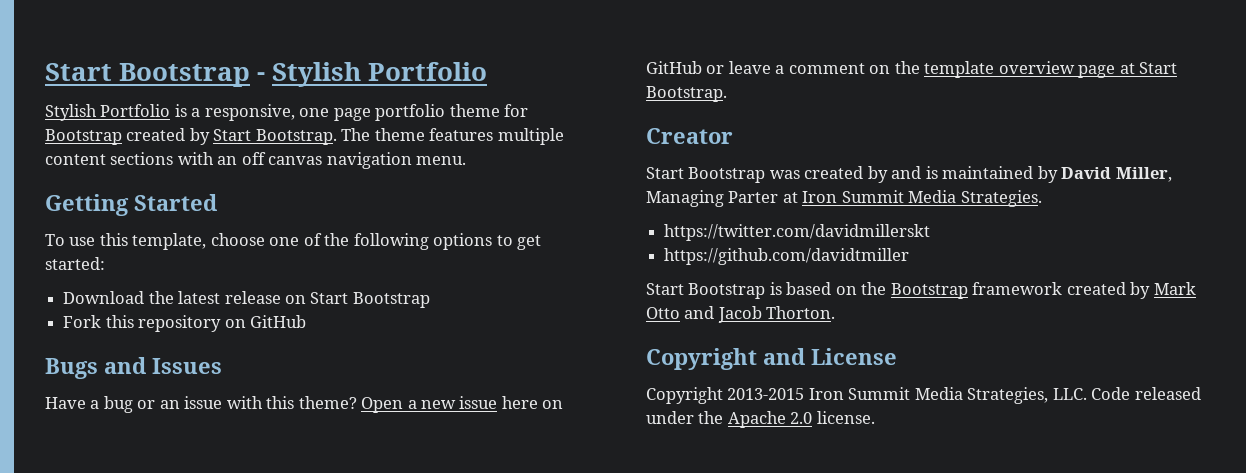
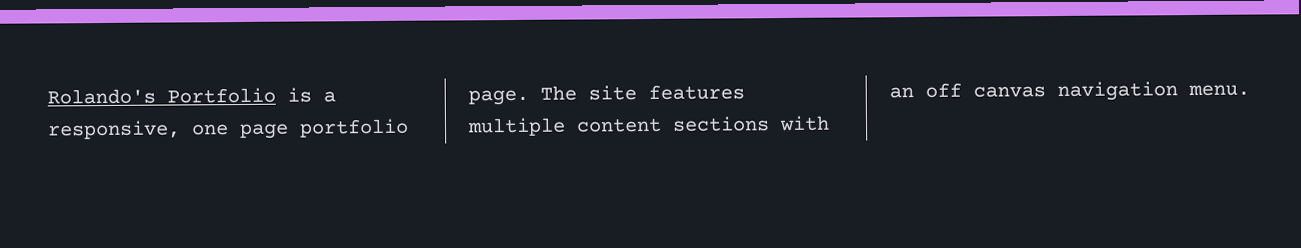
- Start Bootstrap - Stylish Portfolio
- Stylish Portfolio is a responsive, one page portfolio theme for Bootstrap created by Start Bootstrap. The theme features multiple content sections with an off canvas navigation menu.
+ Rolando's Portfolio is a responsive, one page portfolio page. The site features multiple content sections with an off canvas navigation menu.
- Getting Started
- To use this template, choose one of the following options to get started:
- Download the latest release on Start Bootstrap
- Fork this repository on GitHub
- Bugs and Issues
- Have a bug or an issue with this theme? Open a new issue here on GitHub or leave a comment on the template overview page at Start Bootstrap.
- Creator
- Start Bootstrap was created by and is maintained by David Miller, Managing Parter at Iron Summit Media Strategies.
- https://twitter.com/davidmillerskt
- https://github.com/davidtmiller
- Start Bootstrap is based on the Bootstrap framework created by Mark Otto and Jacob Thorton.
- Copyright and License
- Copyright 2013-2015 Iron Summit Media Strategies, LLC. Code released under the Apache 2.0 license.

